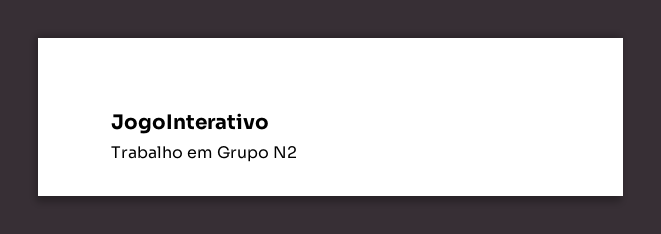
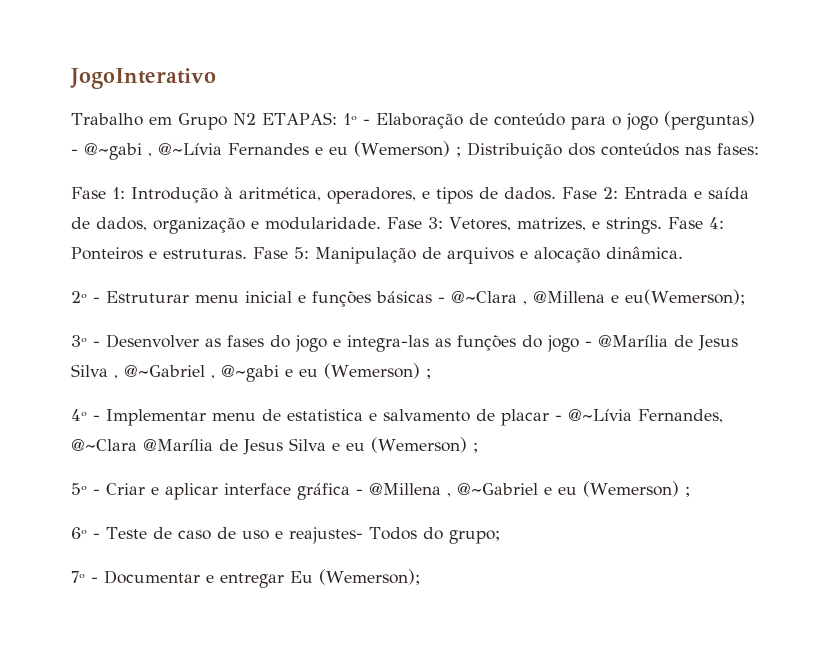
- Trabalho em Grupo N2
+ Trabalho em Grupo N2 ETAPAS: 1º - Elaboração de conteúdo para o jogo (perguntas) - @~gabi , @~Lívia Fernandes e eu (Wemerson) ; Distribuição dos conteúdos nas fases:
+ Fase 1: Introdução à aritmética, operadores, e tipos de dados. Fase 2: Entrada e saída de dados, organização e modularidade. Fase 3: Vetores, matrizes, e strings. Fase 4: Ponteiros e estruturas. Fase 5: Manipulação de arquivos e alocação dinâmica.
+ 2º - Estruturar menu inicial e funções básicas - @~Clara , @Millena e eu(Wemerson);
+ 3º - Desenvolver as fases do jogo e integra-las as funções do jogo - @Marília de Jesus Silva , @~Gabriel , @~gabi e eu (Wemerson) ;
+ 4º - Implementar menu de estatistica e salvamento de placar - @~Lívia Fernandes, @~Clara @Marília de Jesus Silva e eu (Wemerson) ;
+ 5º - Criar e aplicar interface gráfica - @Millena , @~Gabriel e eu (Wemerson) ;
+ 6º - Teste de caso de uso e reajustes- Todos do grupo;
+ 7º - Documentar e entregar Eu (Wemerson);

